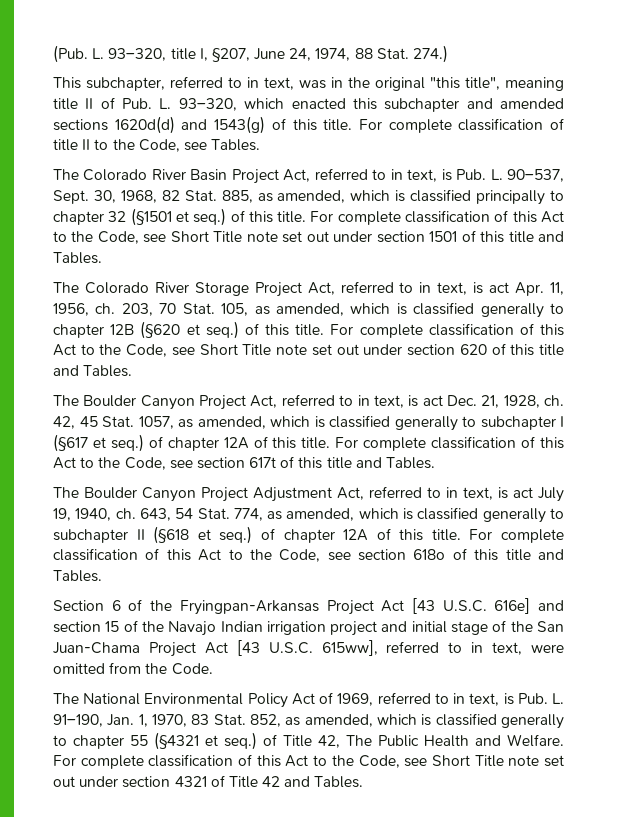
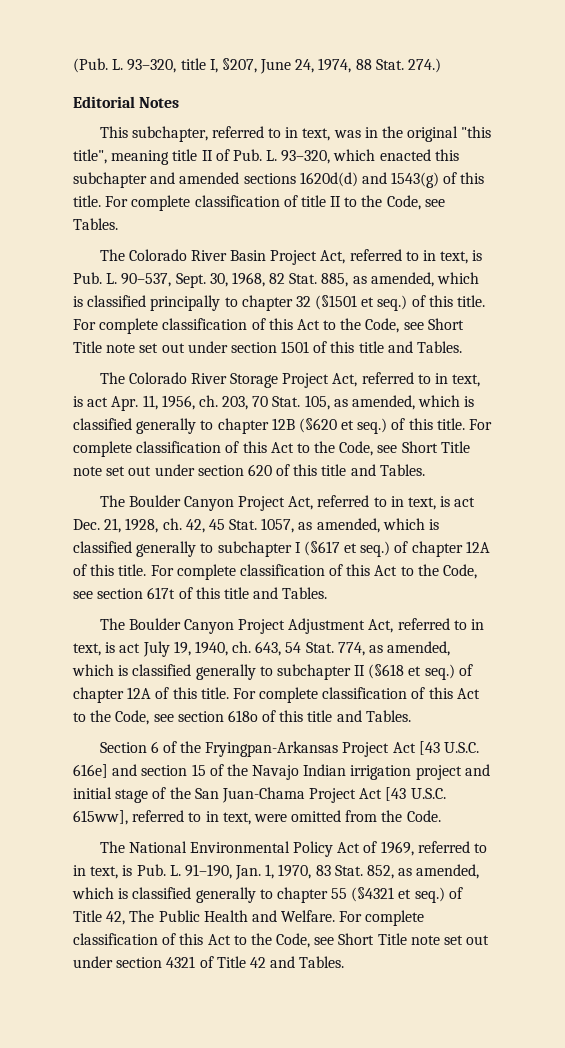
+ Editorial Notes

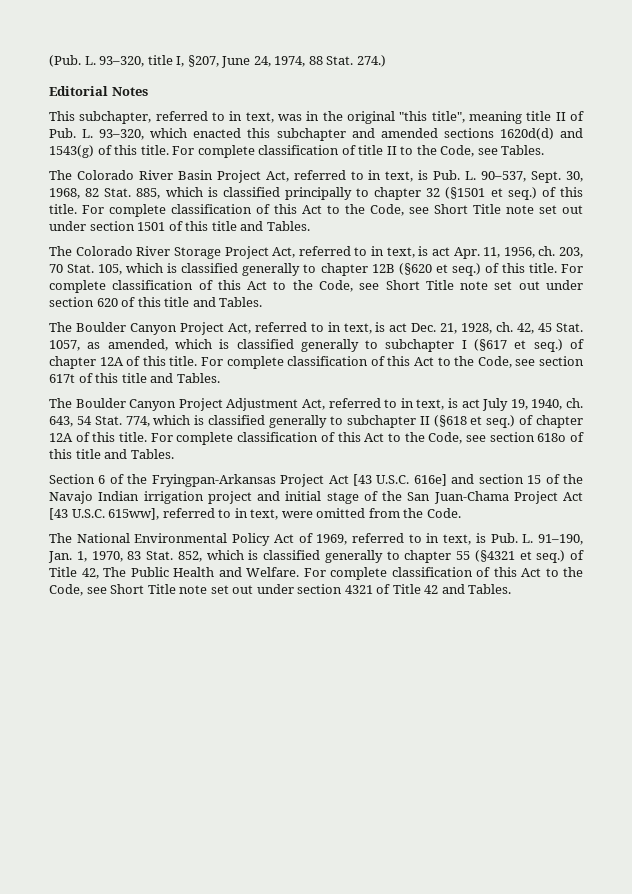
- 885, as amended, which is classified principally to chapter 32 (§1501 et seq.) of this title.
+ 885, which is classified principally to chapter 32 (§1501 et seq.) of this title.
- 105, as amended, which is classified generally to chapter 12B (§620 et seq.) of this title.
+ 105, which is classified generally to chapter 12B (§620 et seq.) of this title.
- 774, as amended, which is classified generally to subchapter II (§618 et seq.) of chapter 12A of this title.
+ 774, which is classified generally to subchapter II (§618 et seq.) of chapter 12A of this title.
- 852, as amended, which is classified generally to chapter 55 (§4321 et seq.) of Title 42, The Public Health and Welfare.
+ 852, which is classified generally to chapter 55 (§4321 et seq.) of Title 42, The Public Health and Welfare.

